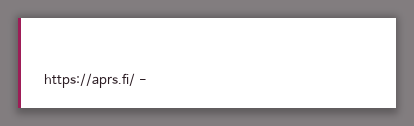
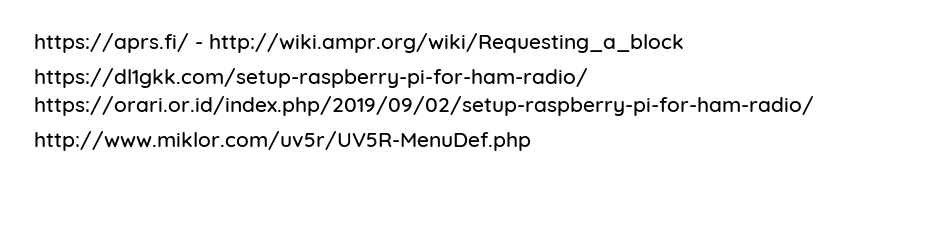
- https://aprs.fi/ -
+ https://aprs.fi/ - http://wiki.ampr.org/wiki/Requesting_a_block
+ https://dl1gkk.com/setup-raspberry-pi-for-ham-radio/ https://orari.or.id/index.php/2019/09/02/setup-raspberry-pi-for-ham-radio/
+ http://www.miklor.com/uv5r/UV5R-MenuDef.php

